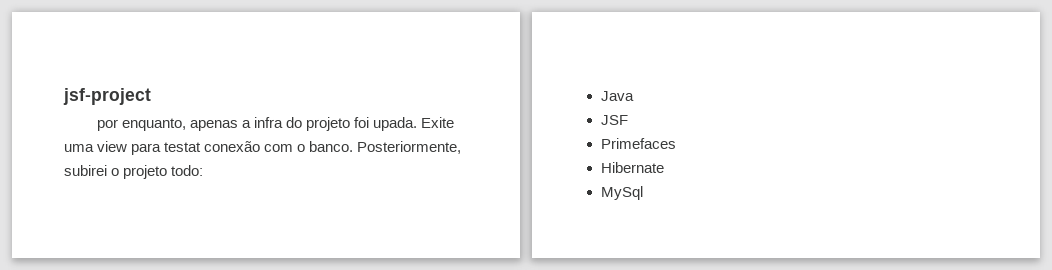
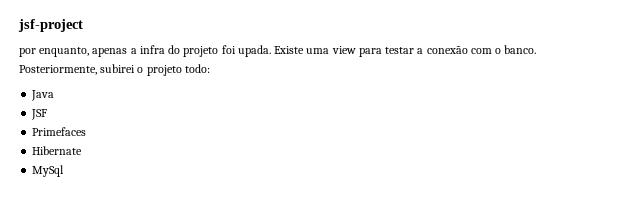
- Exite uma view para testat conexão com o banco.
+ Existe uma view para testar a conexão com o banco.

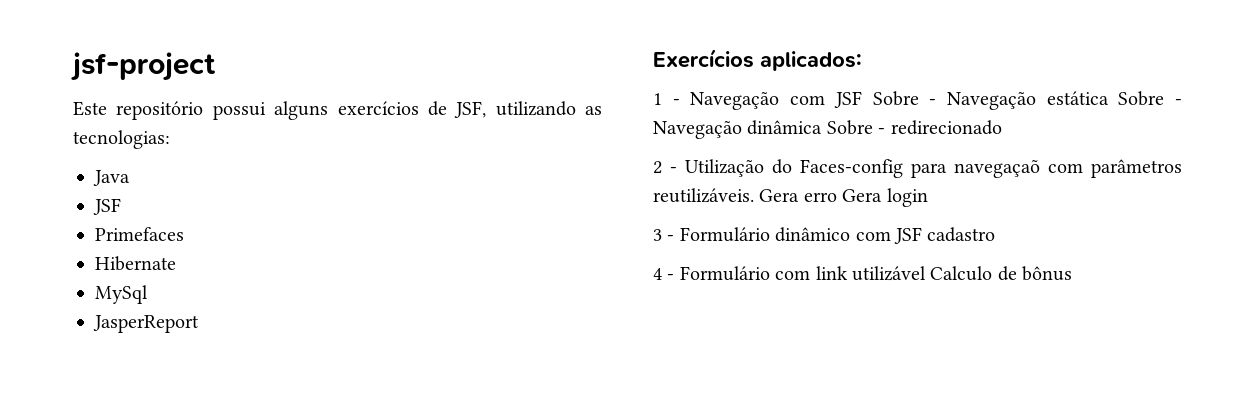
- por enquanto, apenas a infra do projeto foi upada. Existe uma view para testar a conexão com o banco. Posteriormente, subirei o projeto todo:
+ Este repositório possui alguns exercícios de JSF, utilizando as tecnologias:
+ JasperReport
+ Exercícios aplicados:
+ 1 - Navegação com JSF Sobre - Navegação estática Sobre - Navegação dinâmica Sobre - redirecionado
+ 2 - Utilização do Faces-config para navegaçaõ com parâmetros reutilizáveis. Gera erro Gera login
+ 3 - Formulário dinâmico com JSF cadastro
+ 4 - Formulário com link utilizável Calculo de bônus

